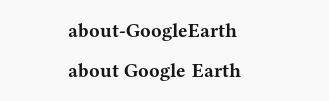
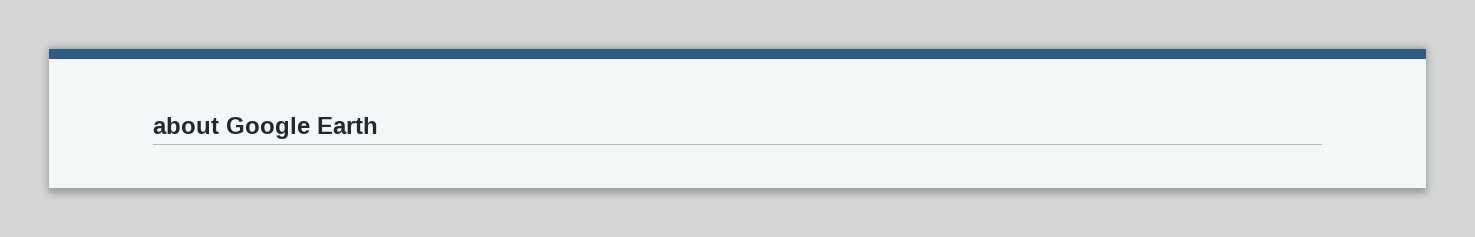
- about-GoogleEarth

